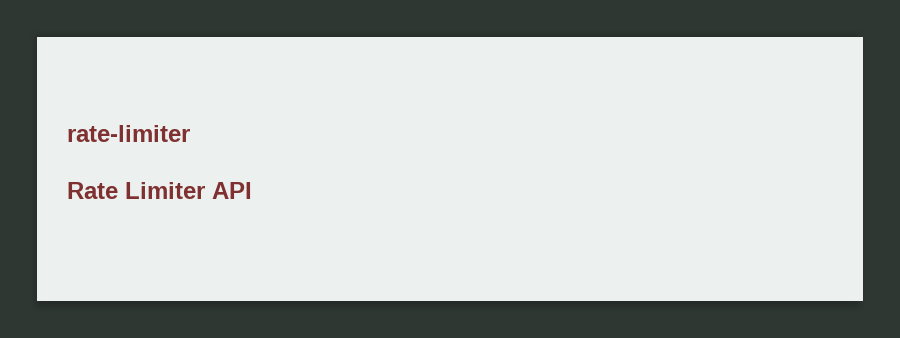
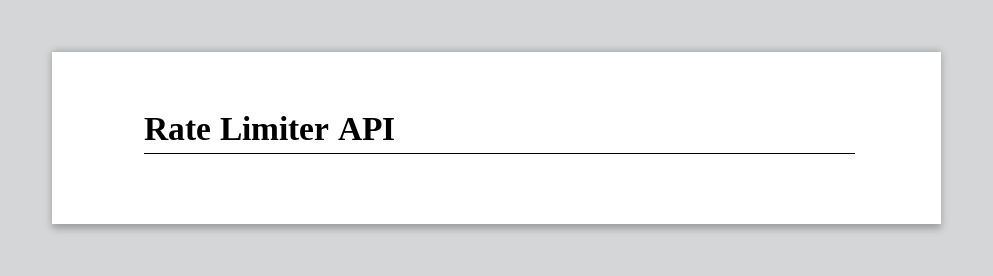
- rate-limiter

